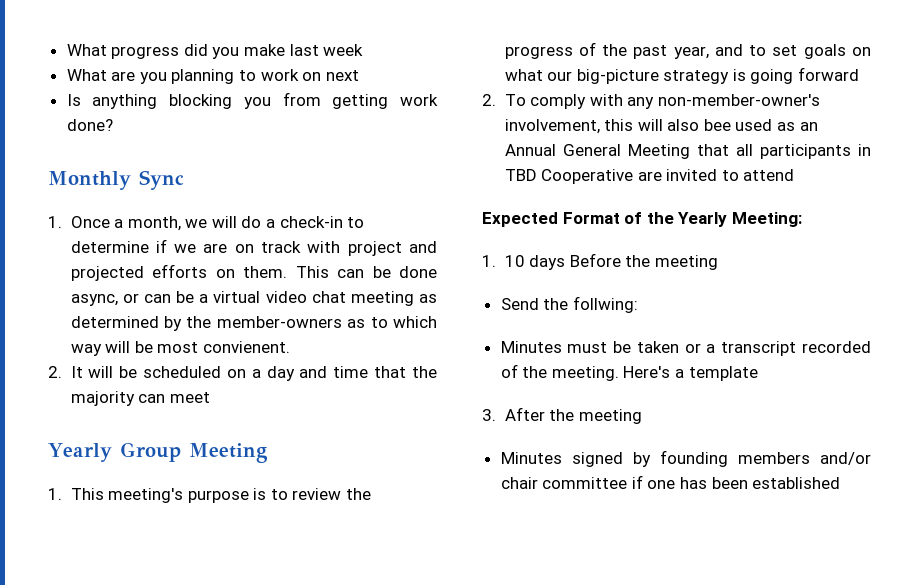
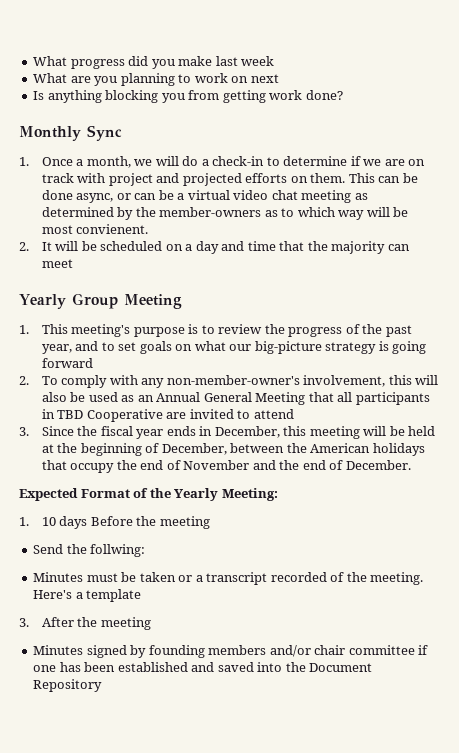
- 2. To comply with any non-member-owner's involvement, this will also bee used as an Annual General Meeting that all participants in TBD Cooperative are invited to attend
+ 2. To comply with any non-member-owner's involvement, this will also be used as an Annual General Meeting that all participants in TBD Cooperative are invited to attend
+ 3. Since the fiscal year ends in December, this meeting will be held at the beginning of December, between the American holidays that occupy the end of November and the end of December.
- Minutes signed by founding members and/or chair committee if one has been established
+ Minutes signed by founding members and/or chair committee if one has been established and saved into the Document Repository

